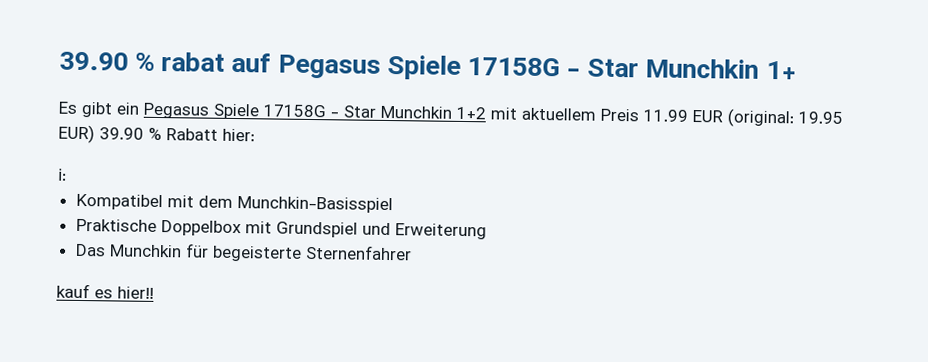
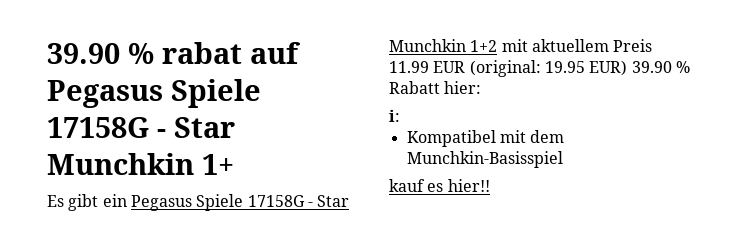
- Praktische Doppelbox mit Grundspiel und Erweiterung
- Das Munchkin für begeisterte Sternenfahrer

